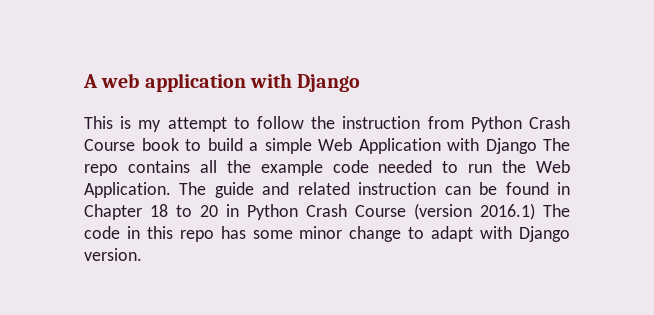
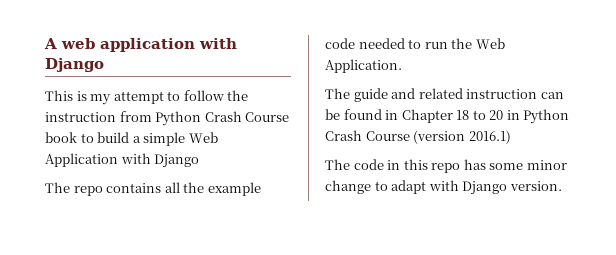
- This is my attempt to follow the instruction from Python Crash Course book to build a simple Web Application with Django The repo contains all the example code needed to run the Web Application. The guide and related instruction can be found in Chapter 18 to 20 in Python Crash Course (version 2016.1) The code in this repo has some minor change to adapt with Django version.
+ This is my attempt to follow the instruction from Python Crash Course book to build a simple Web Application with Django
+ The repo contains all the example code needed to run the Web Application.
+ The guide and related instruction can be found in Chapter 18 to 20 in Python Crash Course (version 2016.1)
+ The code in this repo has some minor change to adapt with Django version.

